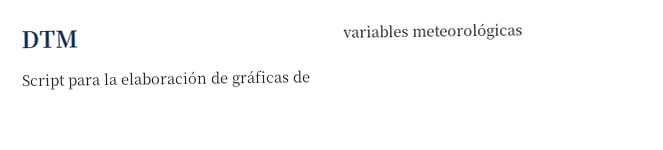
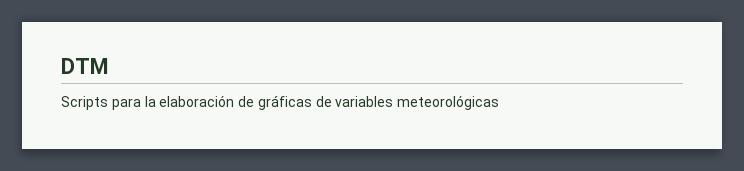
- Script para la elaboración de gráficas de variables meteorológicas
+ Scripts para la elaboración de gráficas de variables meteorológicas

